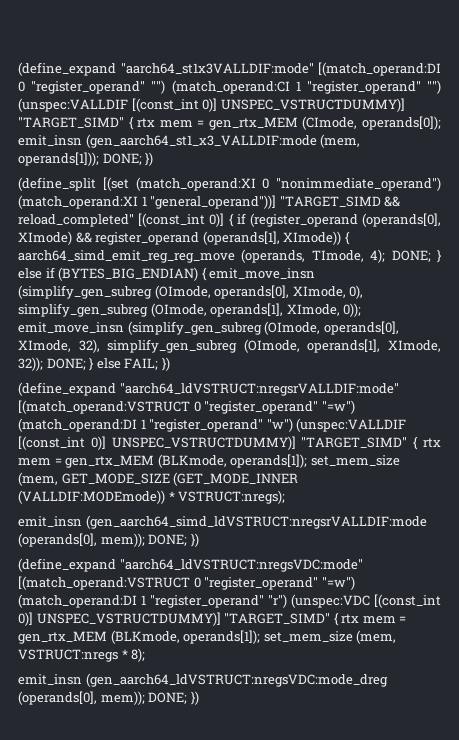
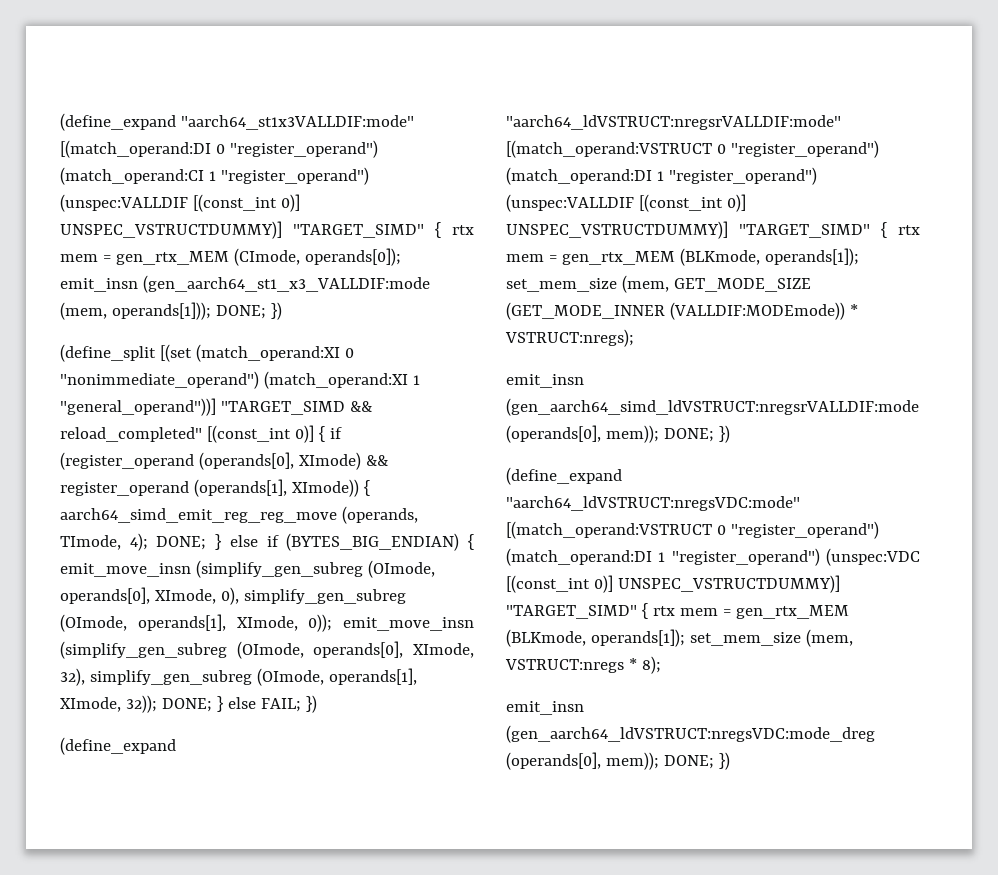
- (define_expand "aarch64_st1x3VALLDIF:mode" [(match_operand:DI 0 "register_operand" "") (match_operand:CI 1 "register_operand" "") (unspec:VALLDIF [(const_int 0)] UNSPEC_VSTRUCTDUMMY)] "TARGET_SIMD" { rtx mem = gen_rtx_MEM (CImode, operands[0]); emit_insn (gen_aarch64_st1_x3_VALLDIF:mode (mem, operands[1])); DONE; })
+ (define_expand "aarch64_st1x3VALLDIF:mode" [(match_operand:DI 0 "register_operand") (match_operand:CI 1 "register_operand") (unspec:VALLDIF [(const_int 0)] UNSPEC_VSTRUCTDUMMY)] "TARGET_SIMD" { rtx mem = gen_rtx_MEM (CImode, operands[0]); emit_insn (gen_aarch64_st1_x3_VALLDIF:mode (mem, operands[1])); DONE; })
- (define_expand "aarch64_ldVSTRUCT:nregsrVALLDIF:mode" [(match_operand:VSTRUCT 0 "register_operand" "=w") (match_operand:DI 1 "register_operand" "w") (unspec:VALLDIF [(const_int 0)] UNSPEC_VSTRUCTDUMMY)] "TARGET_SIMD" { rtx mem = gen_rtx_MEM (BLKmode, operands[1]); set_mem_size (mem, GET_MODE_SIZE (GET_MODE_INNER (VALLDIF:MODEmode)) * VSTRUCT:nregs);
+ (define_expand "aarch64_ldVSTRUCT:nregsrVALLDIF:mode" [(match_operand:VSTRUCT 0 "register_operand") (match_operand:DI 1 "register_operand") (unspec:VALLDIF [(const_int 0)] UNSPEC_VSTRUCTDUMMY)] "TARGET_SIMD" { rtx mem = gen_rtx_MEM (BLKmode, operands[1]); set_mem_size (mem, GET_MODE_SIZE (GET_MODE_INNER (VALLDIF:MODEmode)) * VSTRUCT:nregs);
- (define_expand "aarch64_ldVSTRUCT:nregsVDC:mode" [(match_operand:VSTRUCT 0 "register_operand" "=w") (match_operand:DI 1 "register_operand" "r") (unspec:VDC [(const_int 0)] UNSPEC_VSTRUCTDUMMY)] "TARGET_SIMD" { rtx mem = gen_rtx_MEM (BLKmode, operands[1]); set_mem_size (mem, VSTRUCT:nregs * 8);
+ (define_expand "aarch64_ldVSTRUCT:nregsVDC:mode" [(match_operand:VSTRUCT 0 "register_operand") (match_operand:DI 1 "register_operand") (unspec:VDC [(const_int 0)] UNSPEC_VSTRUCTDUMMY)] "TARGET_SIMD" { rtx mem = gen_rtx_MEM (BLKmode, operands[1]); set_mem_size (mem, VSTRUCT:nregs * 8);

